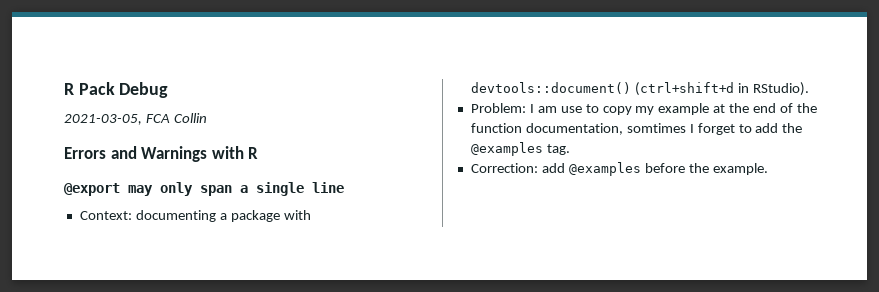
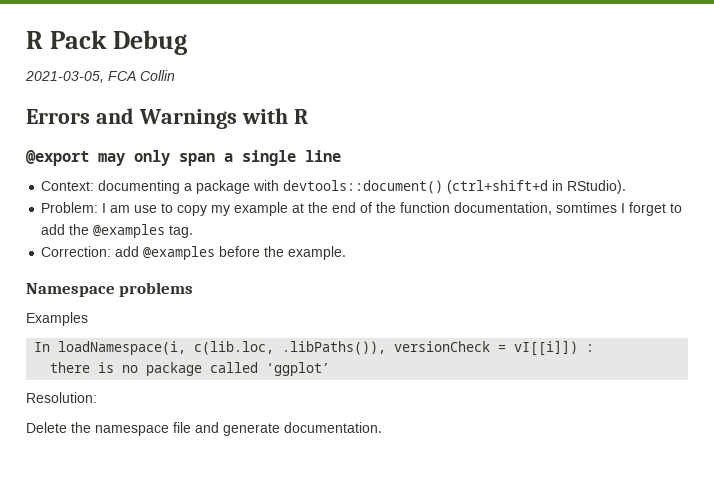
+ Namespace problems
+ Examples
+ In loadNamespace(i, c(lib.loc, .libPaths()), versionCheck = vI[[i]]) :
+ there is no package called ‘ggplot’
+ Resolution:
+ Delete the namespace file and generate documentation.

